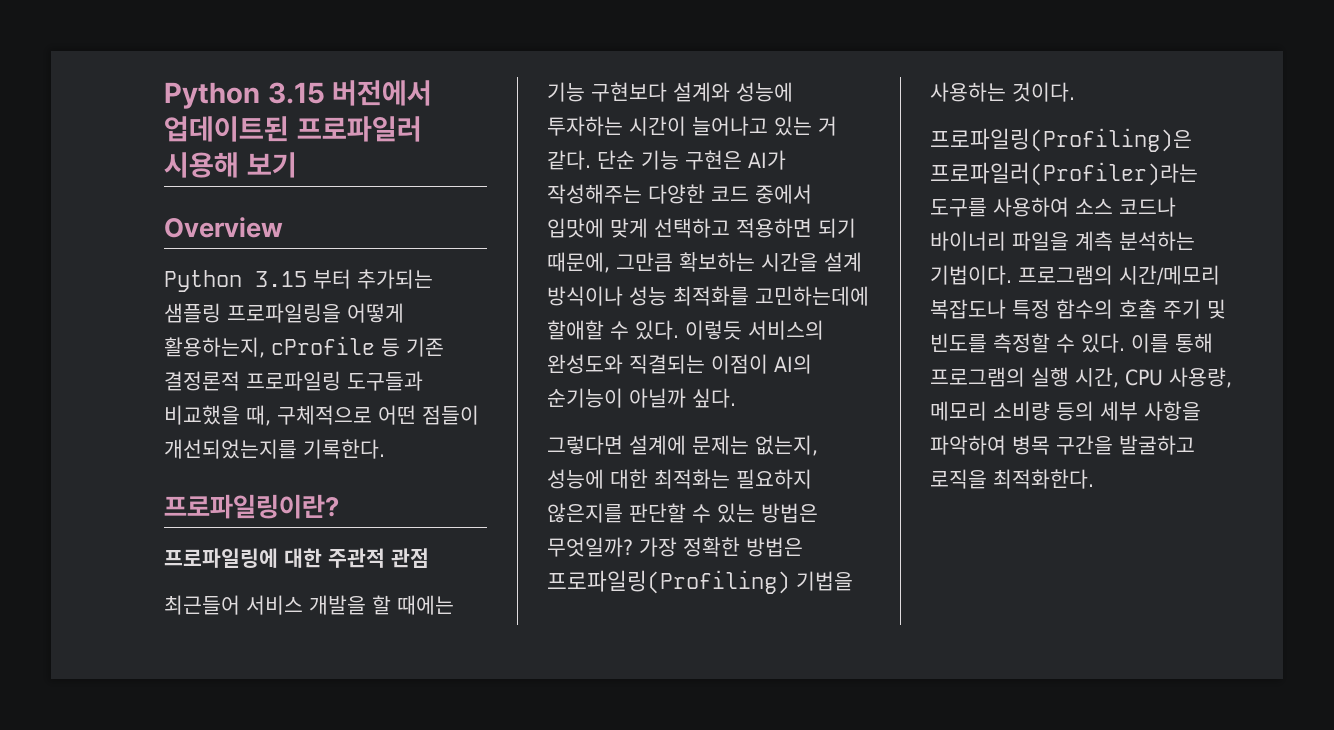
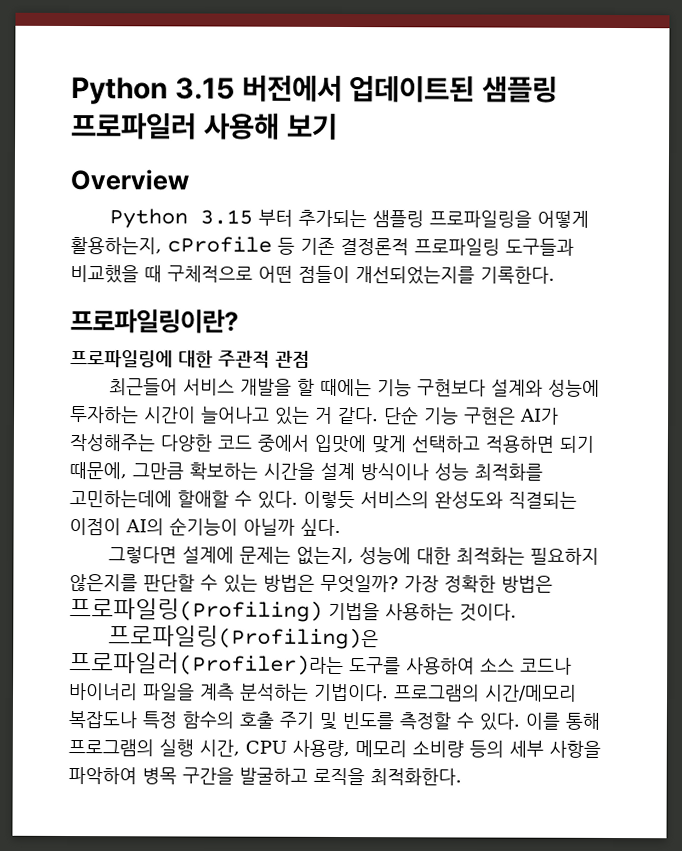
- Python 3.15 버전에서 업데이트된 프로파일러 시용해 보기
+ Python 3.15 버전에서 업데이트된 샘플링 프로파일러 사용해 보기
- Python 3.15 부터 추가되는 샘플링 프로파일링을 어떻게 활용하는지, cProfile 등 기존 결정론적 프로파일링 도구들과 비교했을 때, 구체적으로 어떤 점들이 개선되었는지를 기록한다.
+ Python 3.15 부터 추가되는 샘플링 프로파일링을 어떻게 활용하는지, cProfile 등 기존 결정론적 프로파일링 도구들과 비교했을 때 구체적으로 어떤 점들이 개선되었는지를 기록한다.

